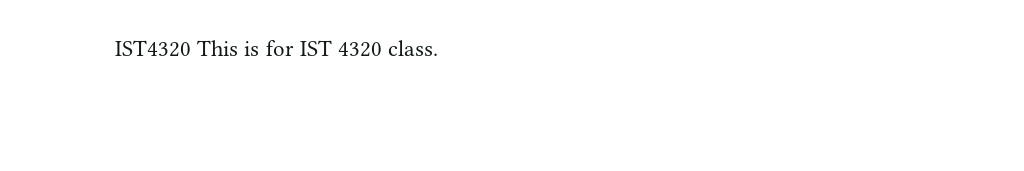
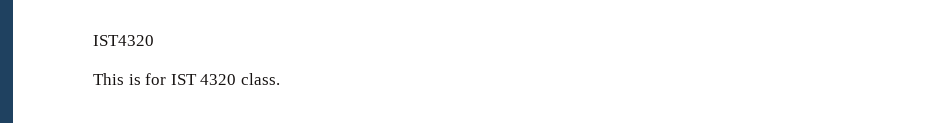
- IST4320 This is for IST 4320 class.
+ IST4320
+ This is for IST 4320 class.

